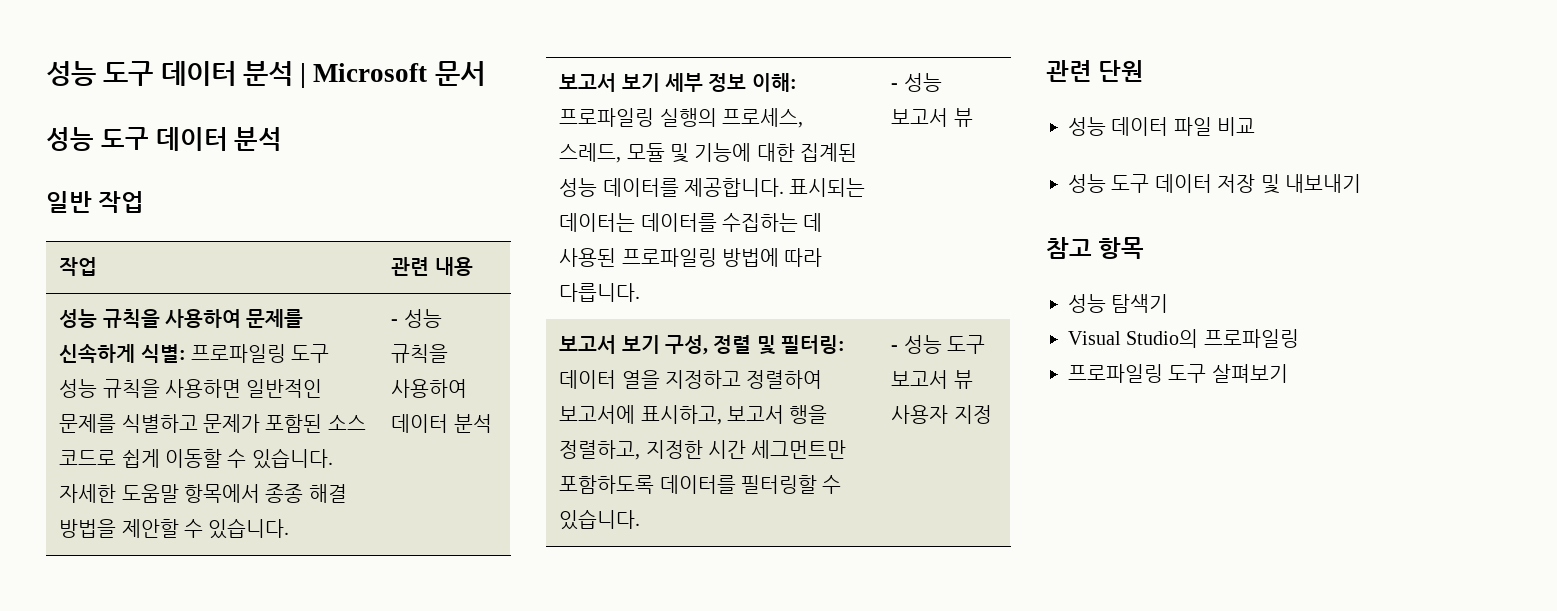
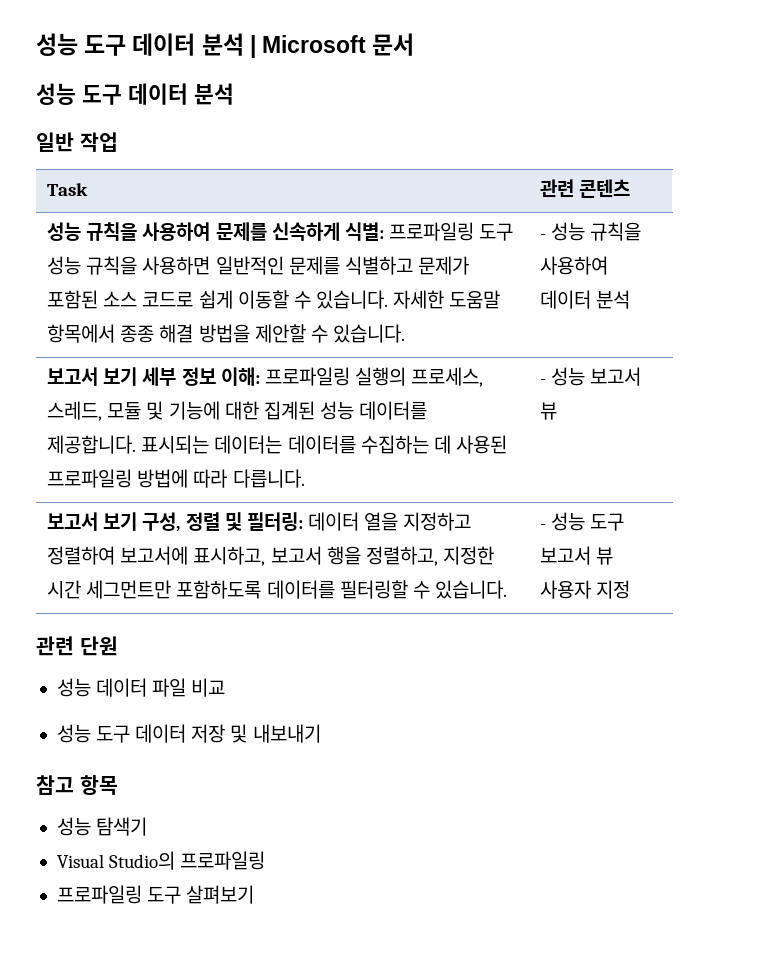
- 작업 | 관련 내용
+ Task | 관련 콘텐츠

